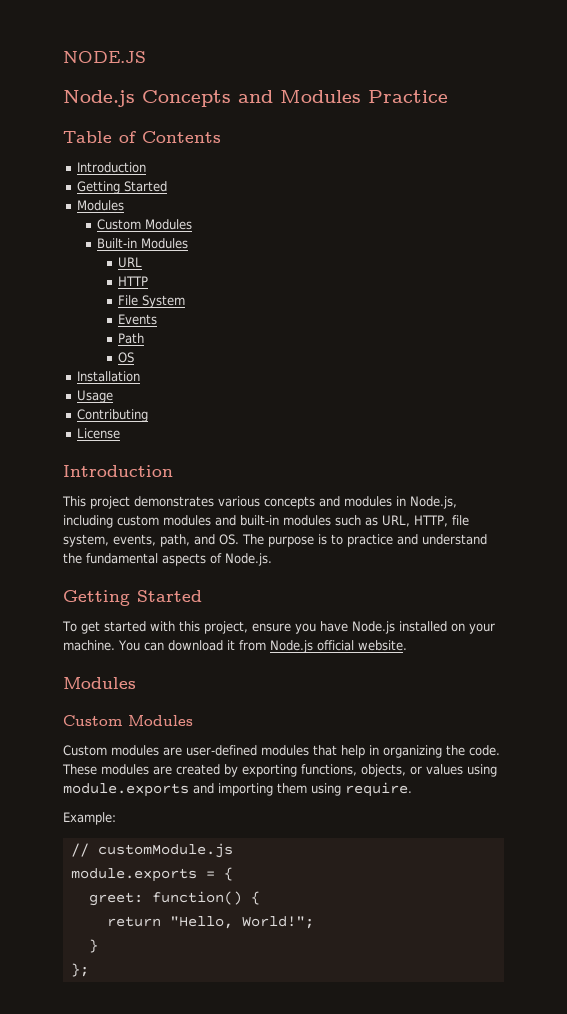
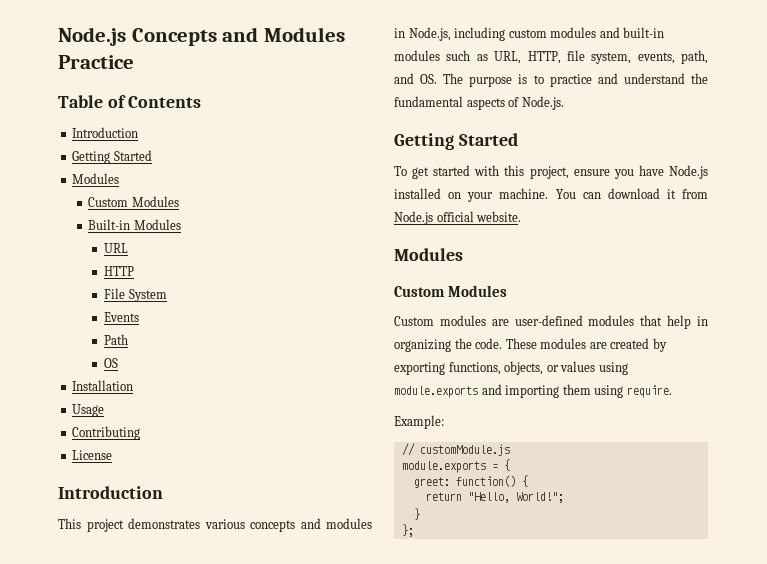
- NODE.JS

